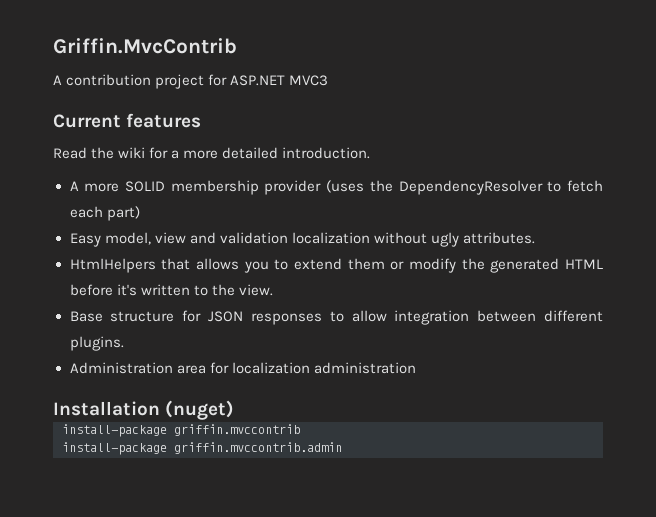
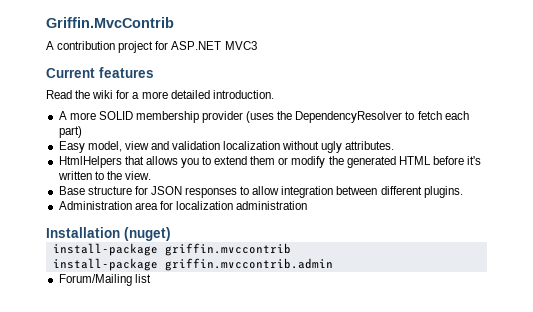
+ Forum/Mailing list

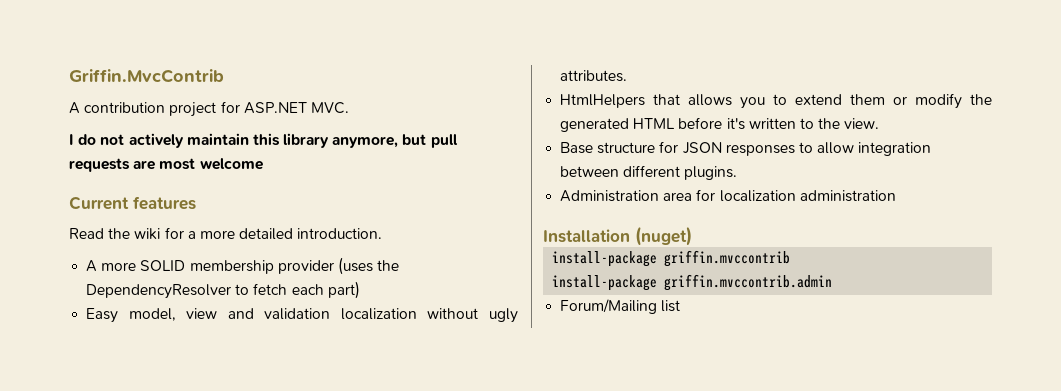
- A contribution project for ASP.NET MVC3
+ A contribution project for ASP.NET MVC.
+ I do not actively maintain this library anymore, but pull requests are most welcome

